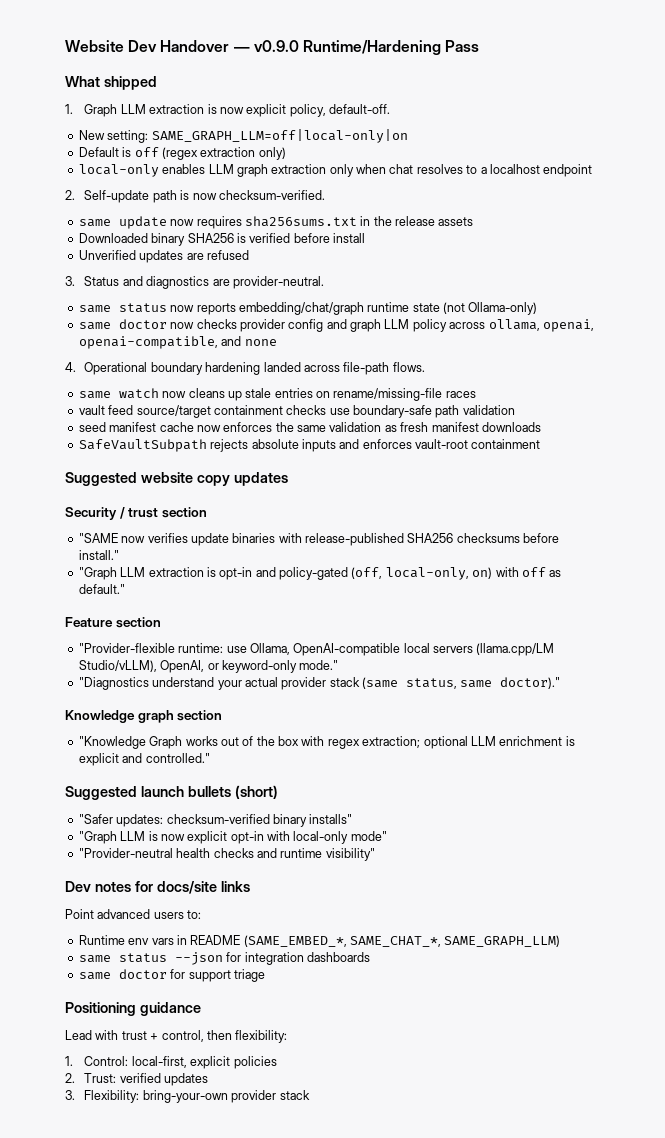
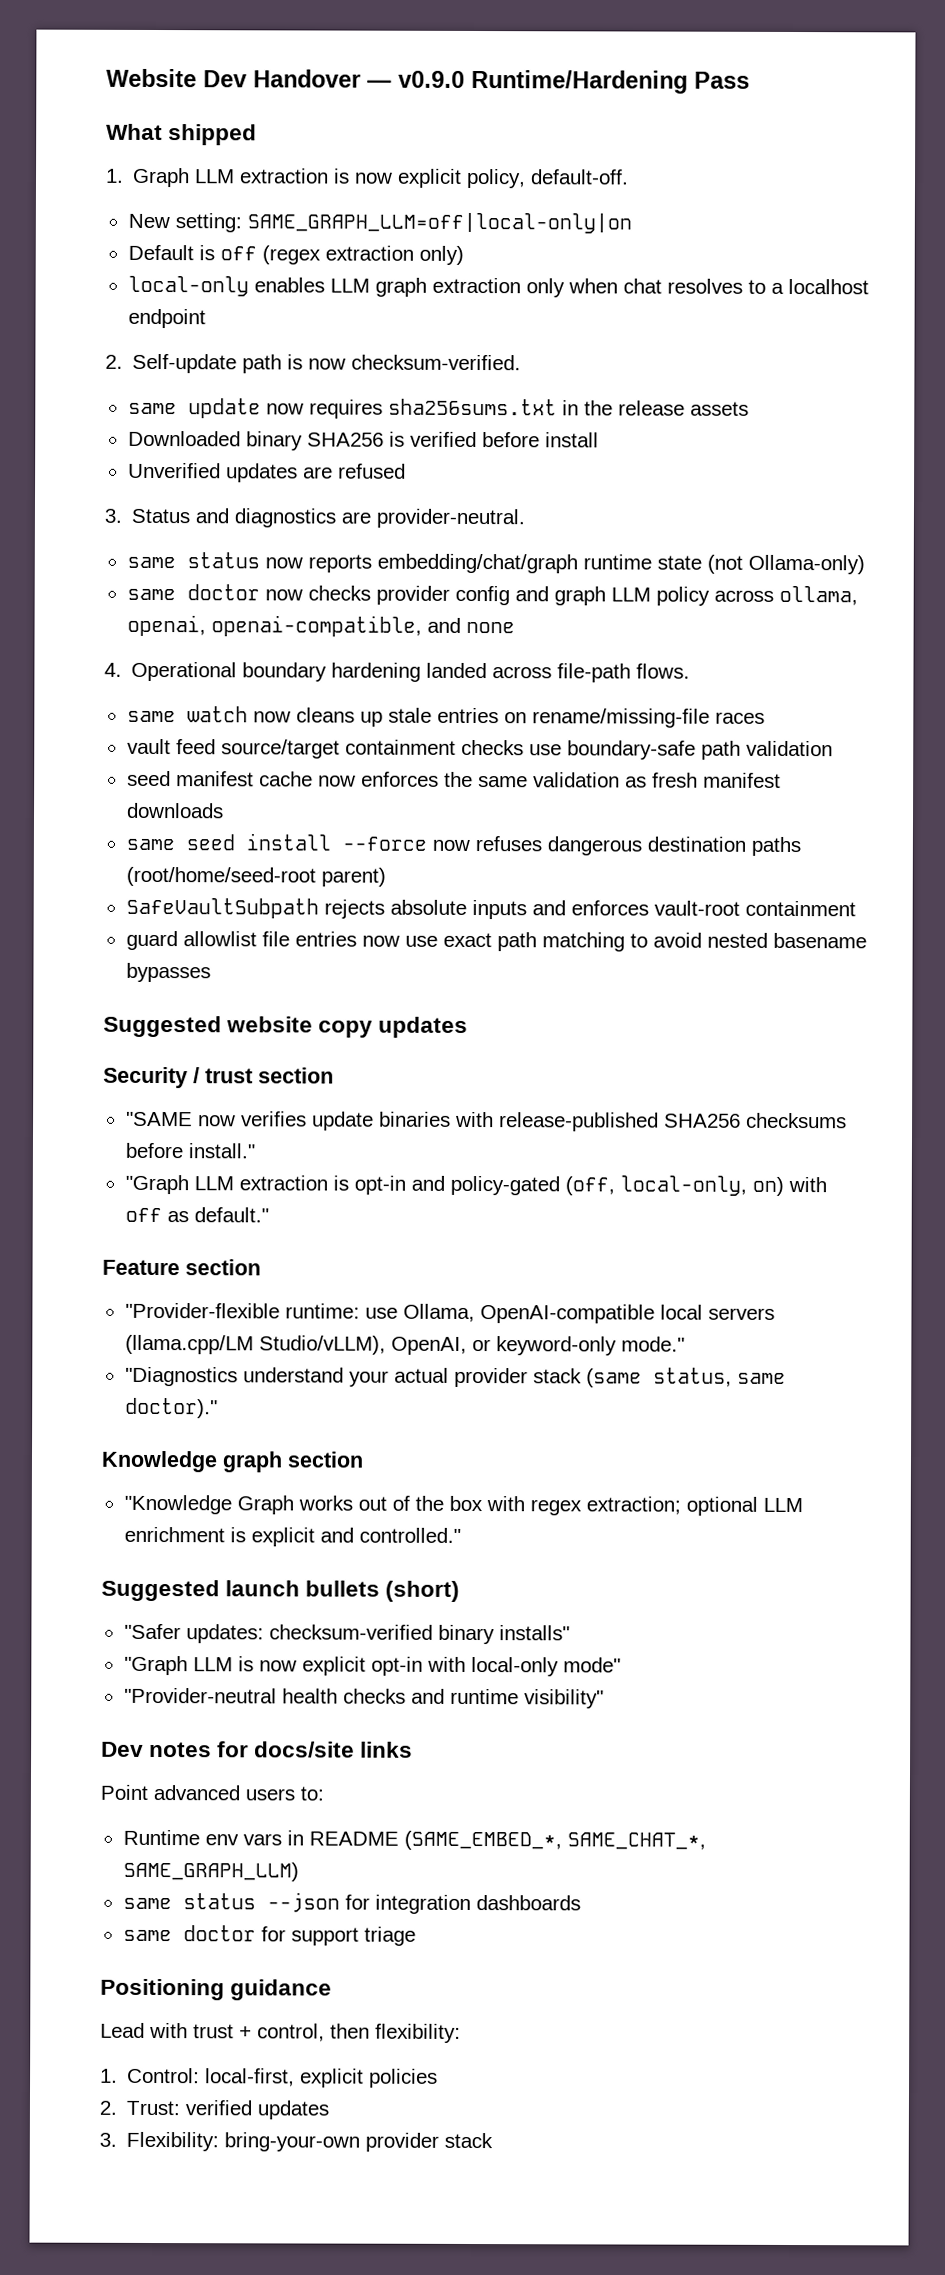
+ same seed install --force now refuses dangerous destination paths (root/home/seed-root parent)
+ guard allowlist file entries now use exact path matching to avoid nested basename bypasses

